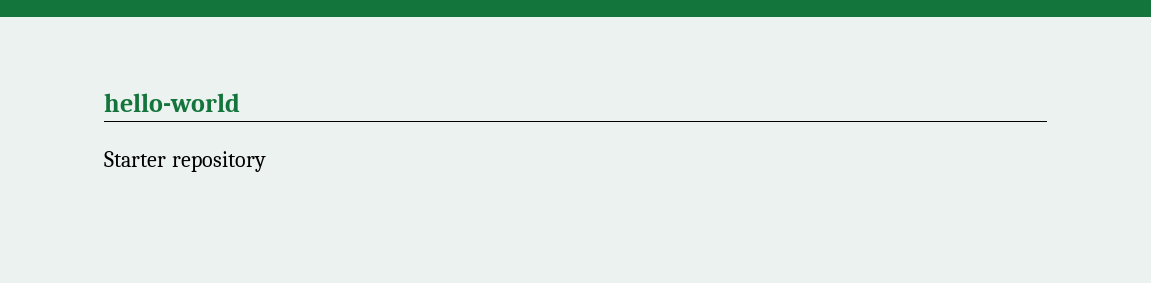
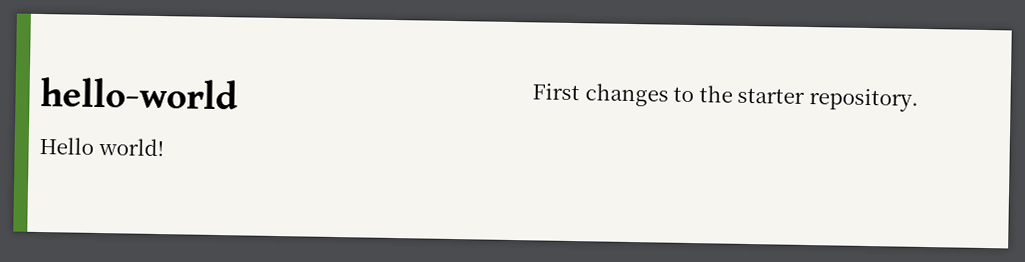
- Starter repository
+ Hello world!
+ First changes to the starter repository.

